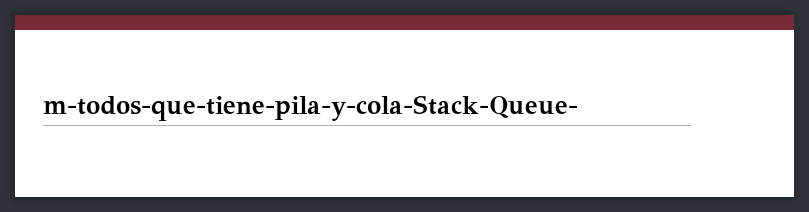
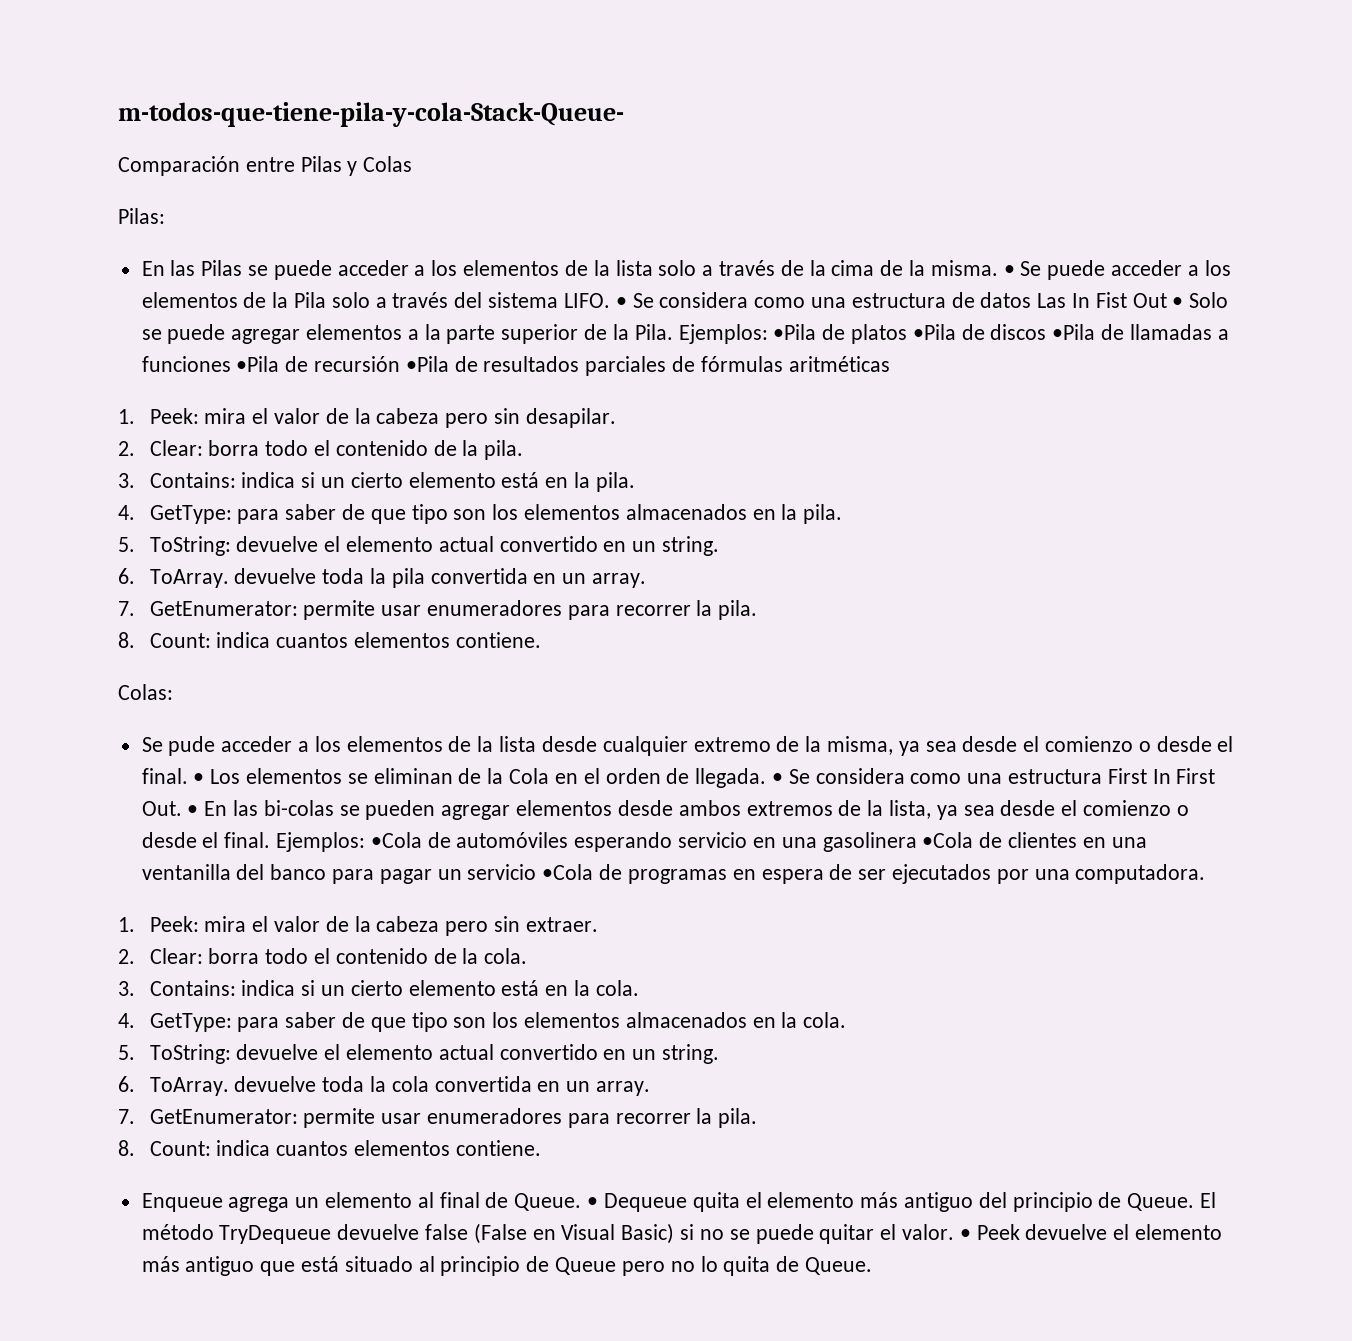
+ Comparación entre Pilas y Colas
+ Pilas:
+ En las Pilas se puede acceder a los elementos de la lista solo a través de la cima de la misma. • Se puede acceder a los elementos de la Pila solo a través del sistema LIFO. • Se considera como una estructura de datos Las In Fist Out • Solo se puede agregar elementos a la parte superior de la Pila. Ejemplos: •Pila de platos •Pila de discos •Pila de llamadas a funciones •Pila de recursión •Pila de resultados parciales de fórmulas aritméticas
+ 1. Peek: mira el valor de la cabeza pero sin desapilar.
+ 2. Clear: borra todo el contenido de la pila.
+ 3. Contains: indica si un cierto elemento está en la pila.
+ 4. GetType: para saber de que tipo son los elementos almacenados en la pila.
+ 5. ToString: devuelve el elemento actual convertido en un string.
+ 6. ToArray. devuelve toda la pila convertida en un array.
+ 7. GetEnumerator: permite usar enumeradores para recorrer la pila.
+ 8. Count: indica cuantos elementos contiene.
+ Colas:
+ Se pude acceder a los elementos de la lista desde cualquier extremo de la misma, ya sea desde el comienzo o desde el final. • Los elementos se eliminan de la Cola en el orden de llegada. • Se considera como una estructura First In First Out. • En las bi-colas se pueden agregar elementos desde ambos extremos de la lista, ya sea desde el comienzo o desde el final. Ejemplos: •Cola de automóviles esperando servicio en una gasolinera •Cola de clientes en una ventanilla del banco para pagar un servicio •Cola de programas en espera de ser ejecutados por una computadora.
+ 1. Peek: mira el valor de la cabeza pero sin extraer.
+ 2. Clear: borra todo el contenido de la cola.
+ 3. Contains: indica si un cierto elemento está en la cola.
+ 4. GetType: para saber de que tipo son los elementos almacenados en la cola.
+ 5. ToString: devuelve el elemento actual convertido en un string.
+ 6. ToArray. devuelve toda la cola convertida en un array.
+ 7. GetEnumerator: permite usar enumeradores para recorrer la pila.
+ 8. Count: indica cuantos elementos contiene.
+ Enqueue agrega un elemento al final de Queue. • Dequeue quita el elemento más antiguo del principio de Queue. El método TryDequeue devuelve false (False en Visual Basic) si no se puede quitar el valor. • Peek devuelve el elemento más antiguo que está situado al principio de Queue pero no lo quita de Queue.

